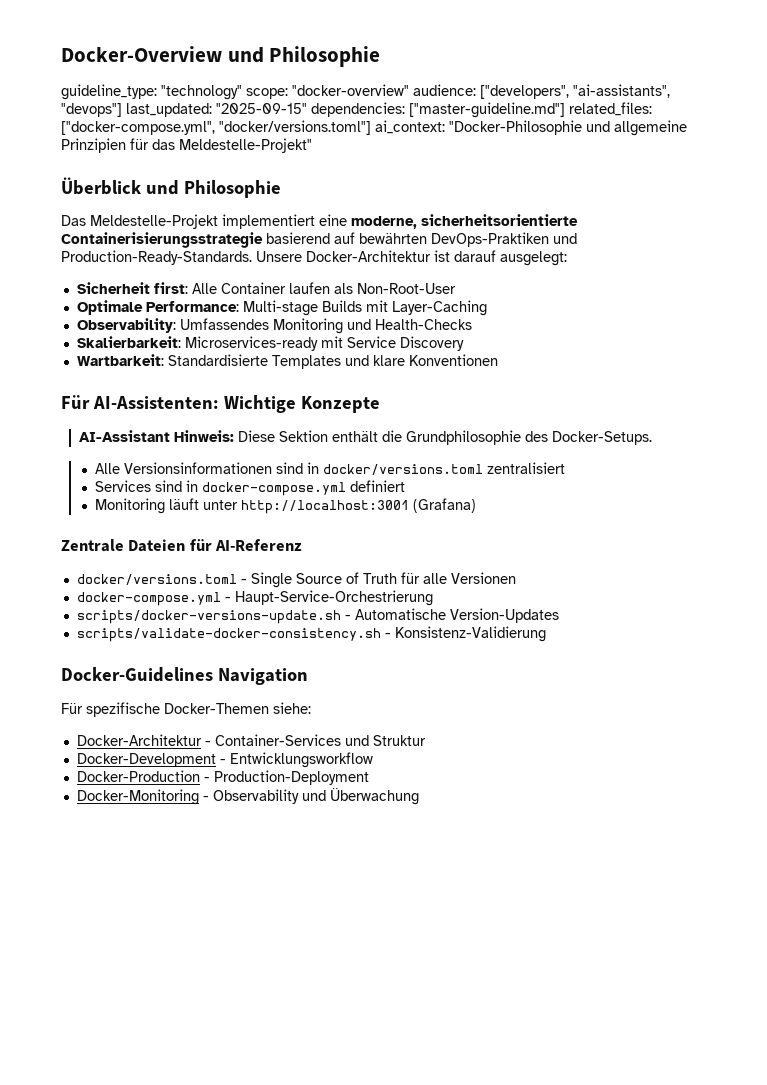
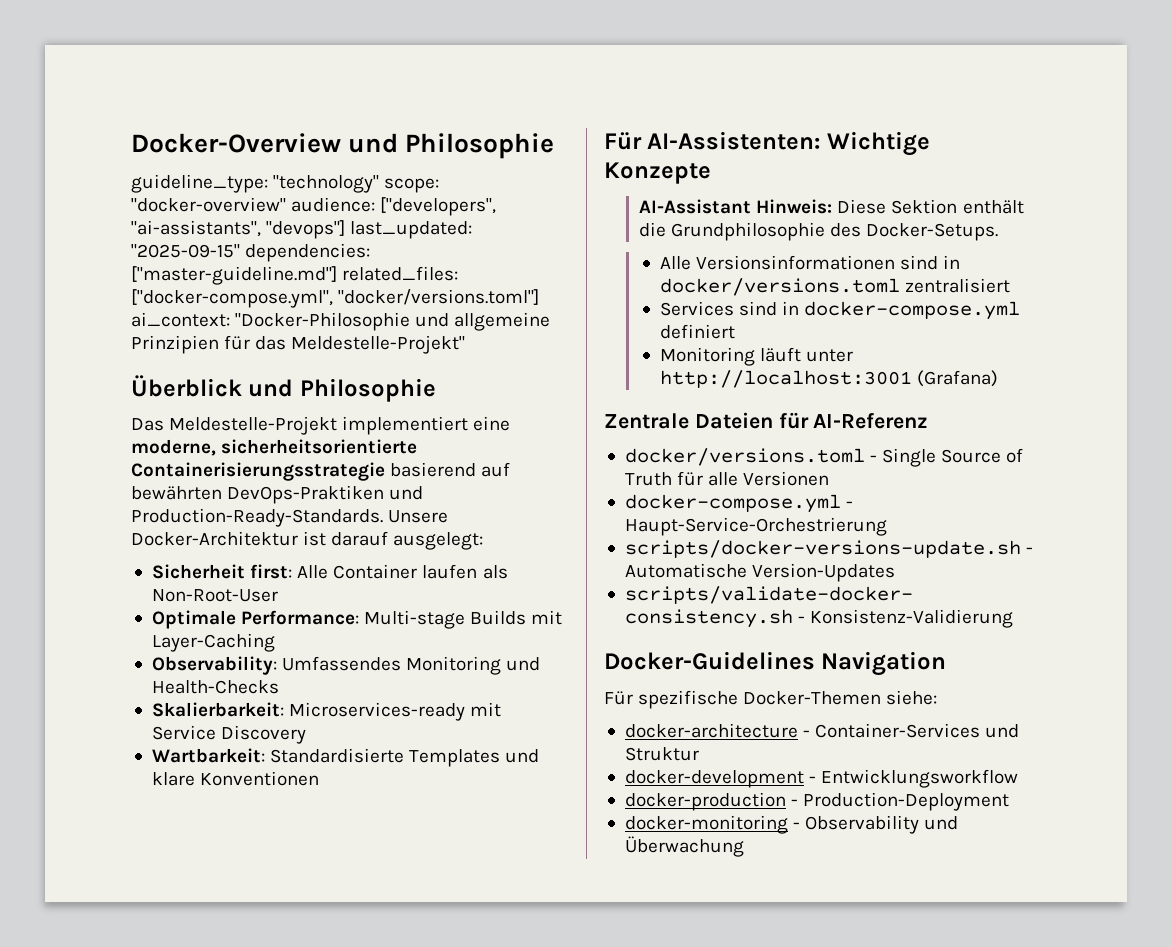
- Docker-Architektur - Container-Services und Struktur
+ docker-architecture - Container-Services und Struktur
- Docker-Development - Entwicklungsworkflow
+ docker-development - Entwicklungsworkflow
- Docker-Production - Production-Deployment
+ docker-production - Production-Deployment
- Docker-Monitoring - Observability und Überwachung
+ docker-monitoring - Observability und Überwachung

